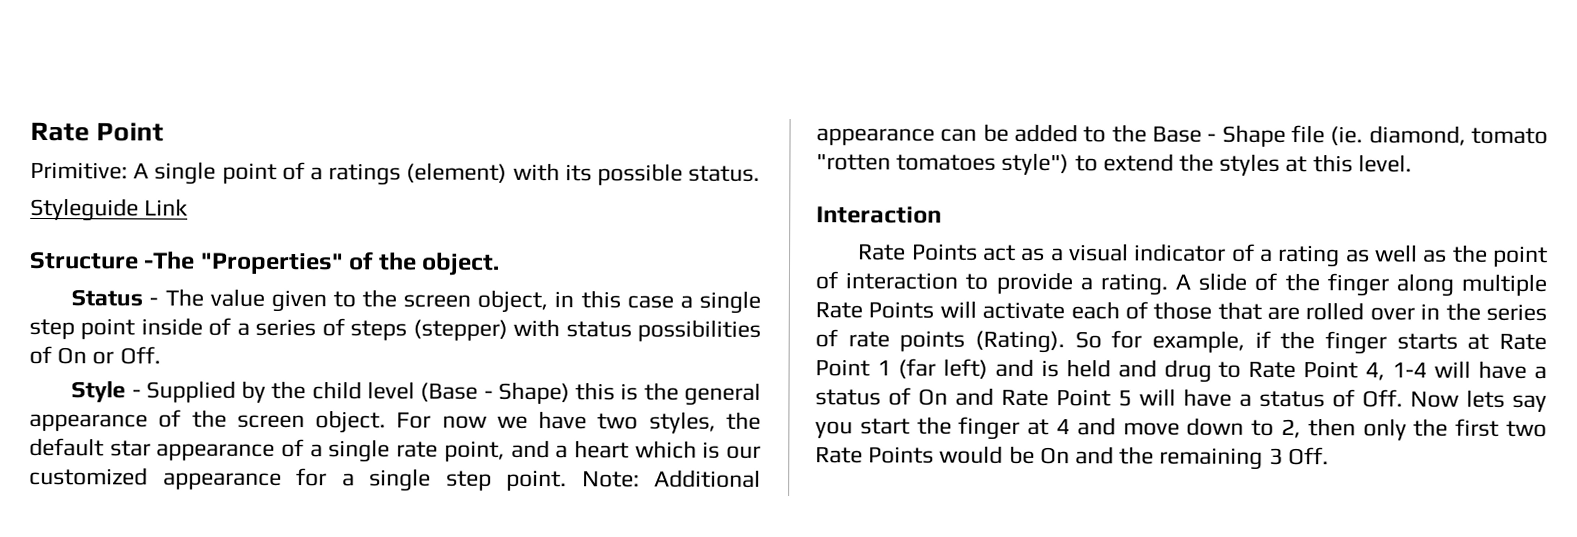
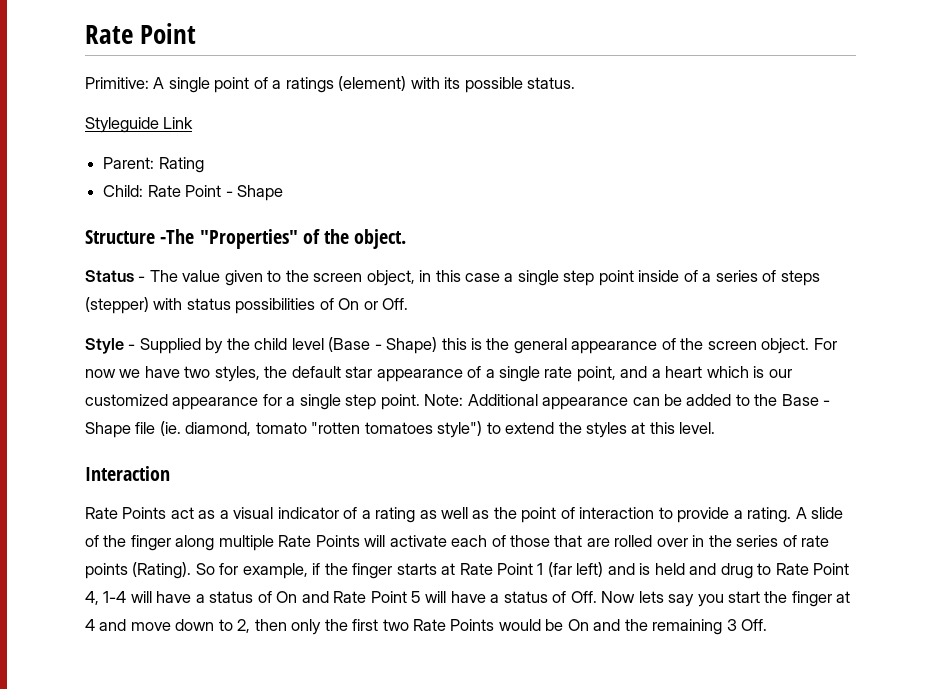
+ Parent: Rating
+ Child: Rate Point - Shape

